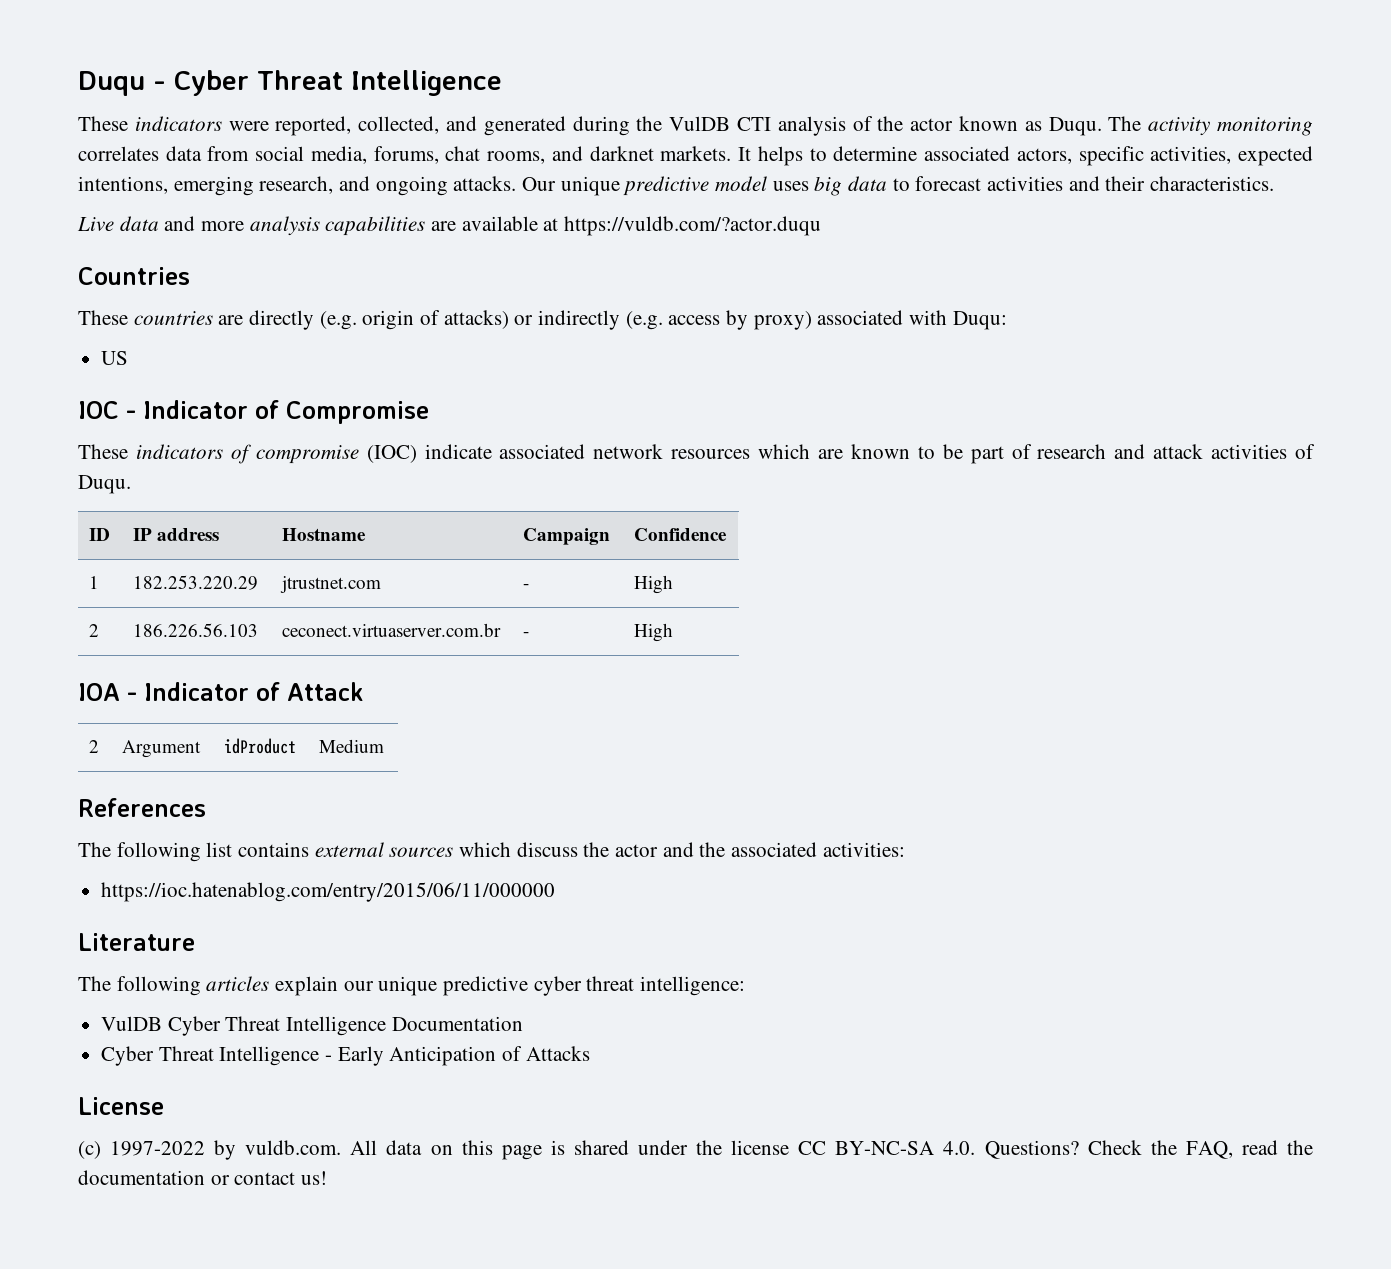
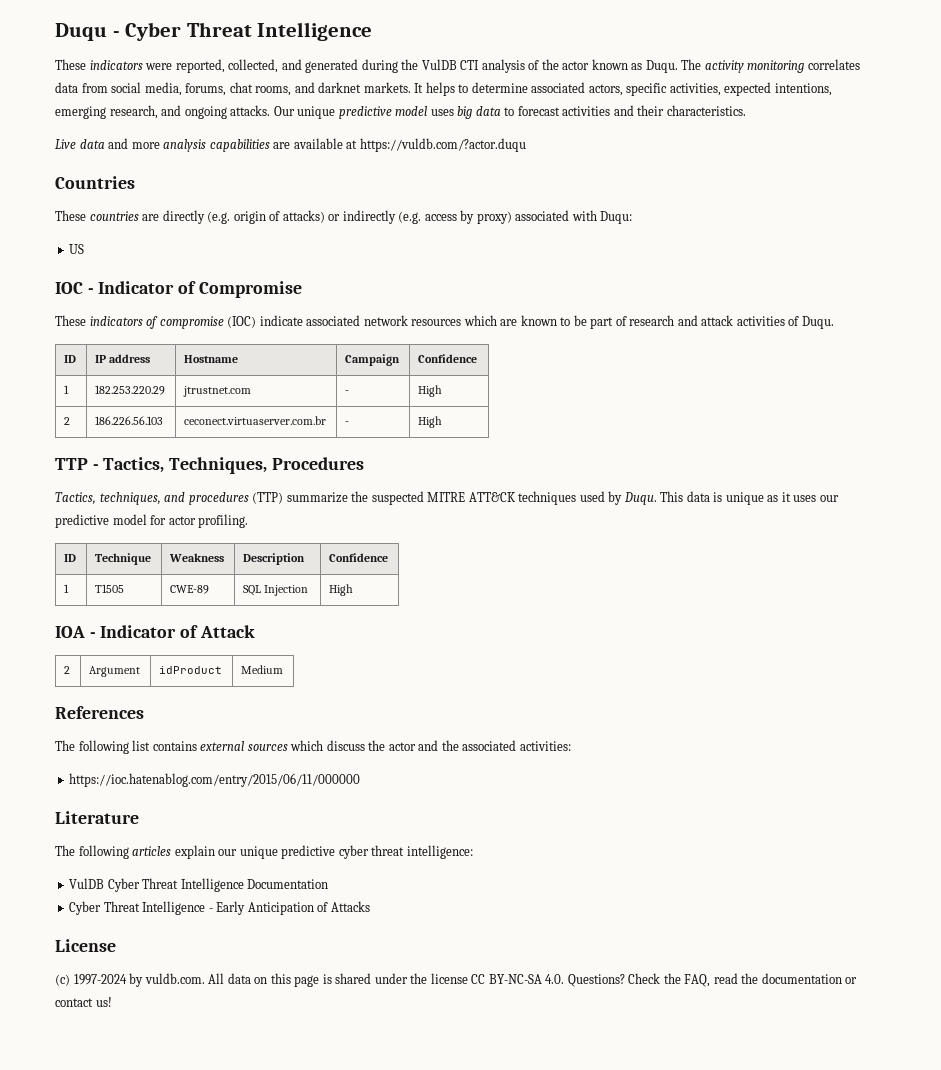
+ TTP - Tactics, Techniques, Procedures
+ Tactics, techniques, and procedures (TTP) summarize the suspected MITRE ATT&CK techniques used by Duqu. This data is unique as it uses our predictive model for actor profiling.
+ ID | Technique | Weakness | Description | Confidence
+ 1 | T1505 | CWE-89 | SQL Injection | High
- (c) 1997-2022 by vuldb.com. All data on this page is shared under the license CC BY-NC-SA 4.0. Questions?
+ (c) 1997-2024 by vuldb.com. All data on this page is shared under the license CC BY-NC-SA 4.0. Questions?

